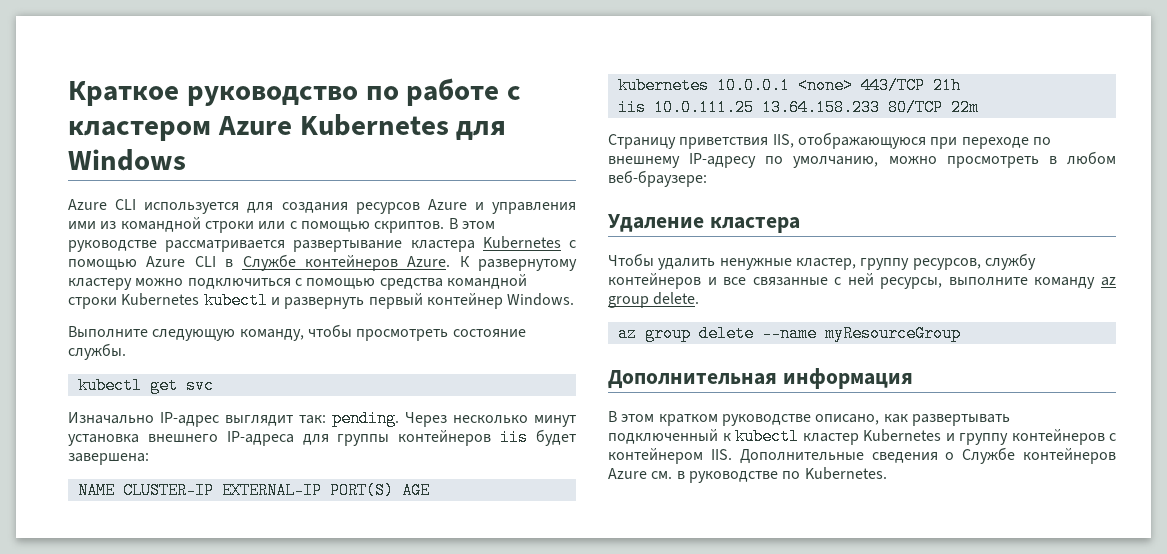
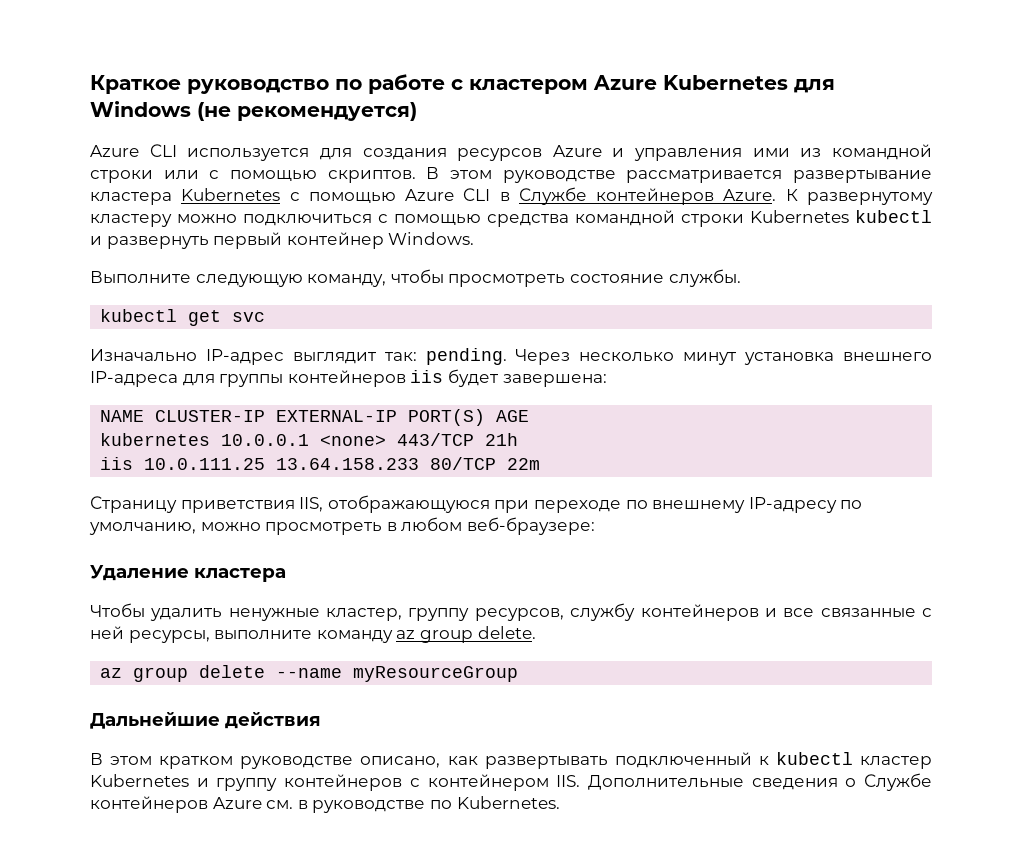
- Краткое руководство по работе с кластером Azure Kubernetes для Windows
+ Краткое руководство по работе с кластером Azure Kubernetes для Windows (не рекомендуется)
- Дополнительная информация
+ Дальнейшие действия

